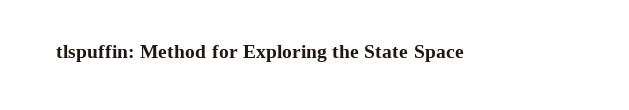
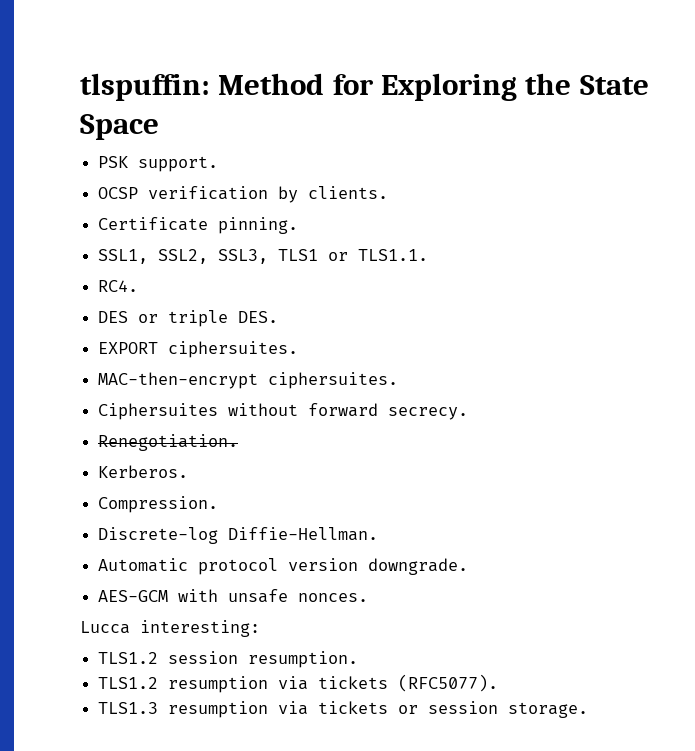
+ PSK support.
+ OCSP verification by clients.
+ Certificate pinning.
+ SSL1, SSL2, SSL3, TLS1 or TLS1.1.
+ RC4.
+ DES or triple DES.
+ EXPORT ciphersuites.
+ MAC-then-encrypt ciphersuites.
+ Ciphersuites without forward secrecy.
+ Renegotiation.
+ Kerberos.
+ Compression.
+ Discrete-log Diffie-Hellman.
+ Automatic protocol version downgrade.
+ AES-GCM with unsafe nonces.
+ Lucca interesting:
+ TLS1.2 session resumption.
+ TLS1.2 resumption via tickets (RFC5077).
+ TLS1.3 resumption via tickets or session storage.

